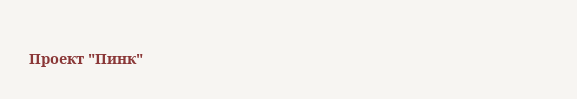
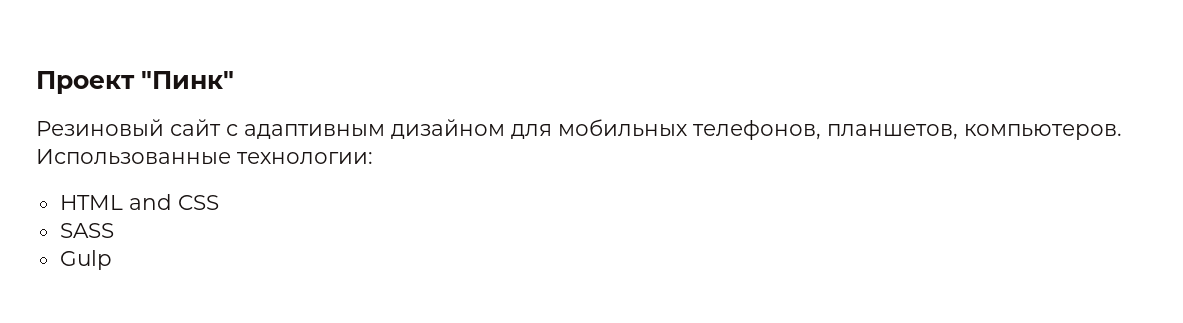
+ Резиновый сайт с адаптивным дизайном для мобильных телефонов, планшетов, компьютеров. Использованные технологии:
+ HTML and CSS
+ SASS
+ Gulp

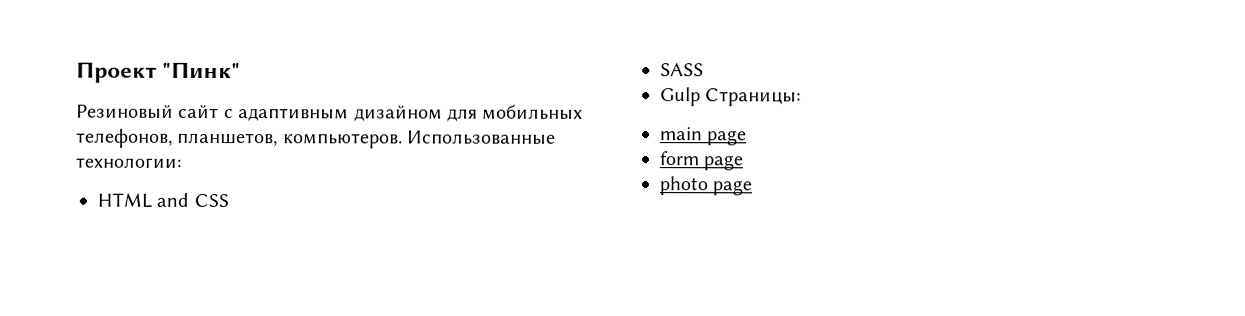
- Gulp
+ Gulp Страницы:
+ main page
+ form page
+ photo page

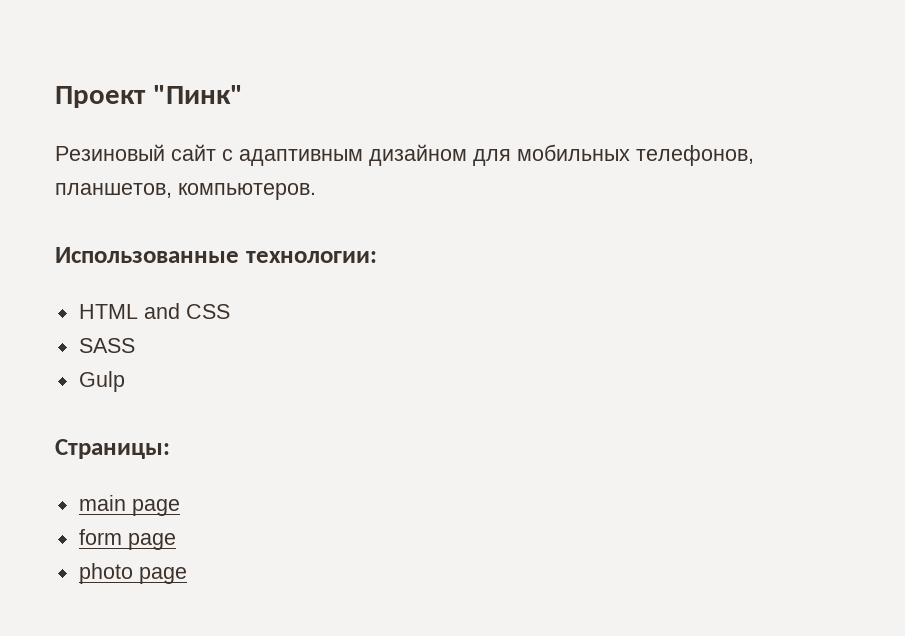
- Резиновый сайт с адаптивным дизайном для мобильных телефонов, планшетов, компьютеров. Использованные технологии:
+ Резиновый сайт с адаптивным дизайном для мобильных телефонов, планшетов, компьютеров.
+ Использованные технологии:
- Gulp Страницы:
+ Gulp
+ Страницы:

